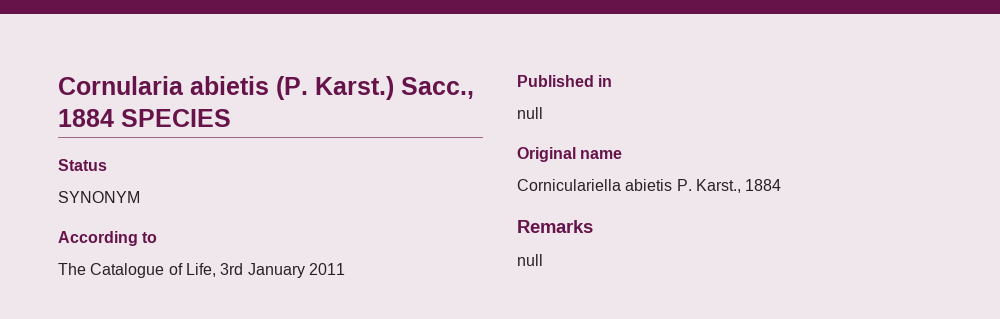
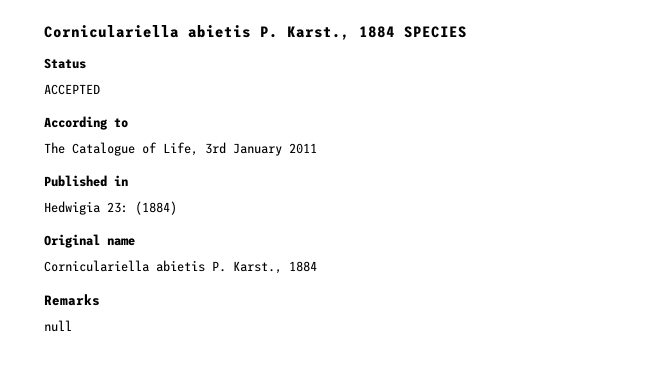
- Cornularia abietis (P. Karst.) Sacc., 1884 SPECIES
+ Corniculariella abietis P. Karst., 1884 SPECIES
- SYNONYM
+ ACCEPTED
  Published in
- null
+ Hedwigia 23: (1884)

